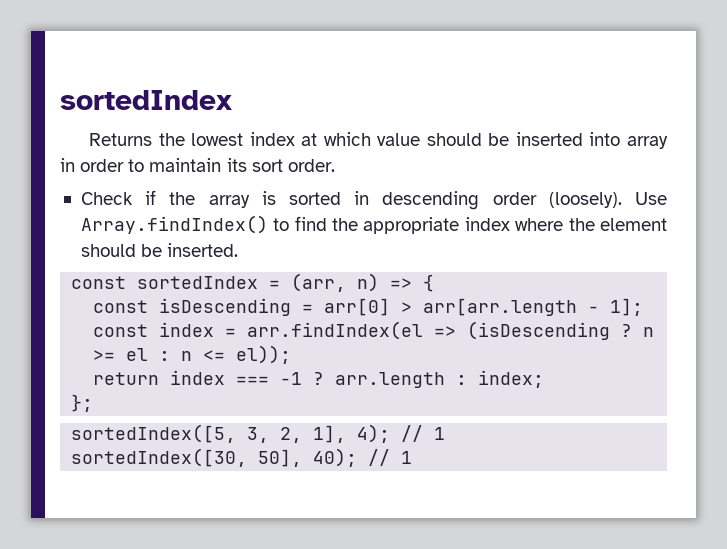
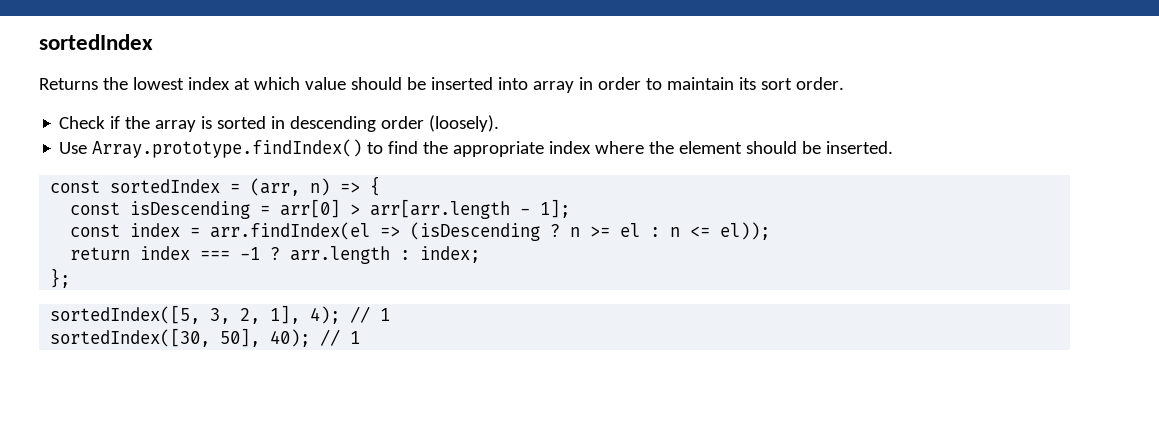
- Check if the array is sorted in descending order (loosely). Use Array.findIndex() to find the appropriate index where the element should be inserted.
+ Check if the array is sorted in descending order (loosely).
+ Use Array.prototype.findIndex() to find the appropriate index where the element should be inserted.

